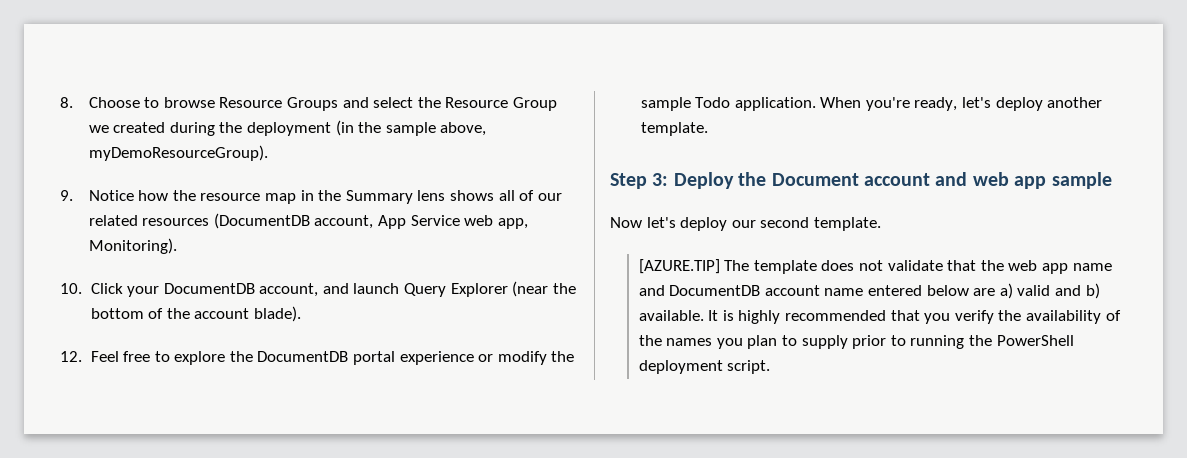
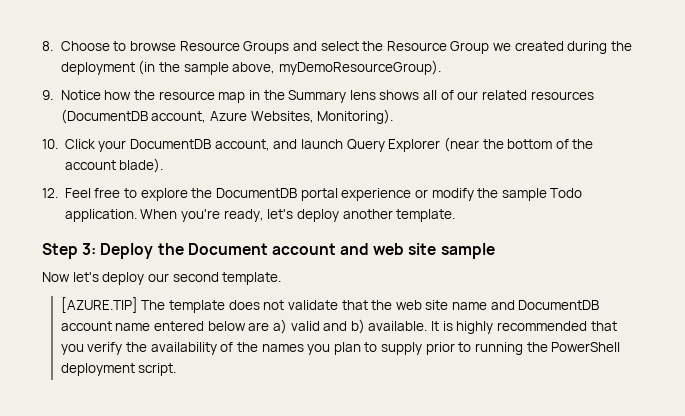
- 9. Notice how the resource map in the Summary lens shows all of our related resources (DocumentDB account, App Service web app, Monitoring).
+ 9. Notice how the resource map in the Summary lens shows all of our related resources (DocumentDB account, Azure Websites, Monitoring).
- Step 3: Deploy the Document account and web app sample
+ Step 3: Deploy the Document account and web site sample
- [AZURE.TIP] The template does not validate that the web app name and DocumentDB account name entered below are a) valid and b) available.
+ [AZURE.TIP] The template does not validate that the web site name and DocumentDB account name entered below are a) valid and b) available.

